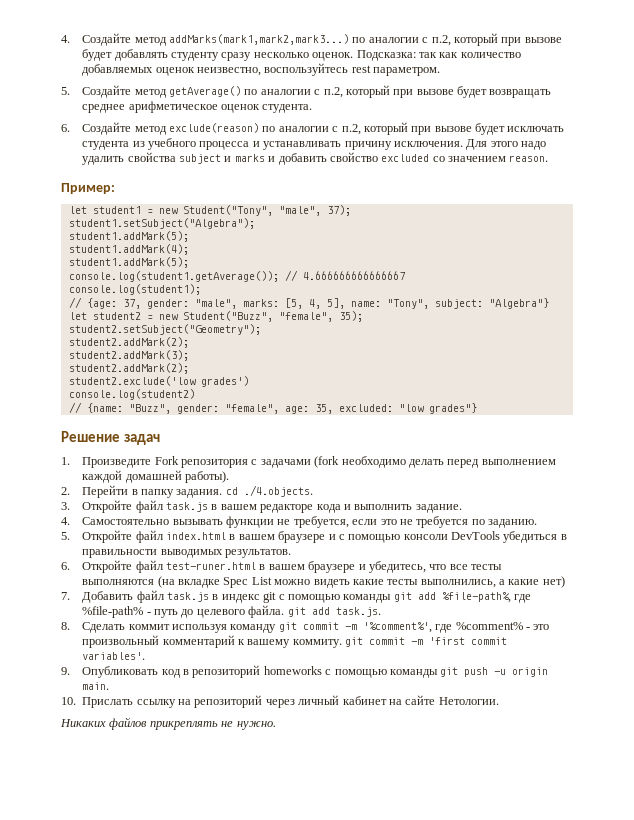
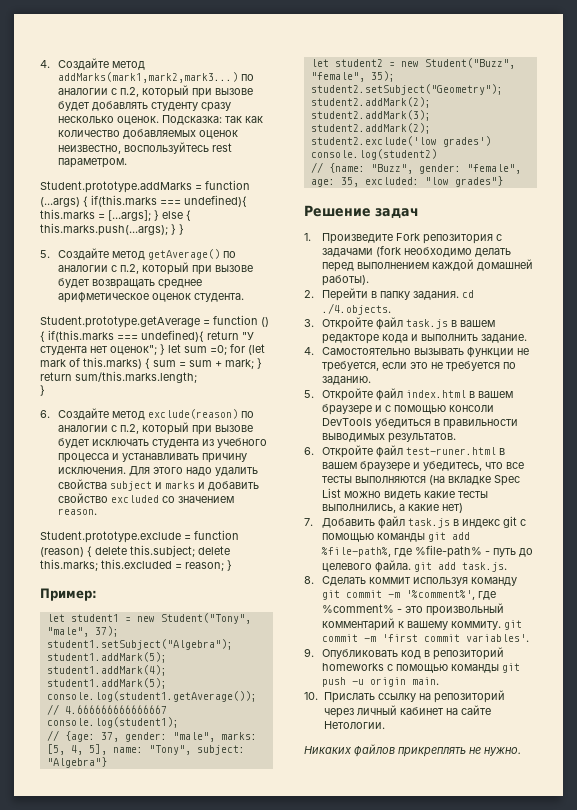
+ Student.prototype.addMarks = function (...args) { if(this.marks === undefined){ this.marks = [...args]; } else { this.marks.push(...args); } }
+ Student.prototype.getAverage = function () { if(this.marks === undefined){ return "У студента нет оценок"; } let sum =0; for (let mark of this.marks) { sum = sum + mark; } return sum/this.marks.length;
+ }
+ Student.prototype.exclude = function (reason) { delete this.subject; delete this.marks; this.excluded = reason; }

